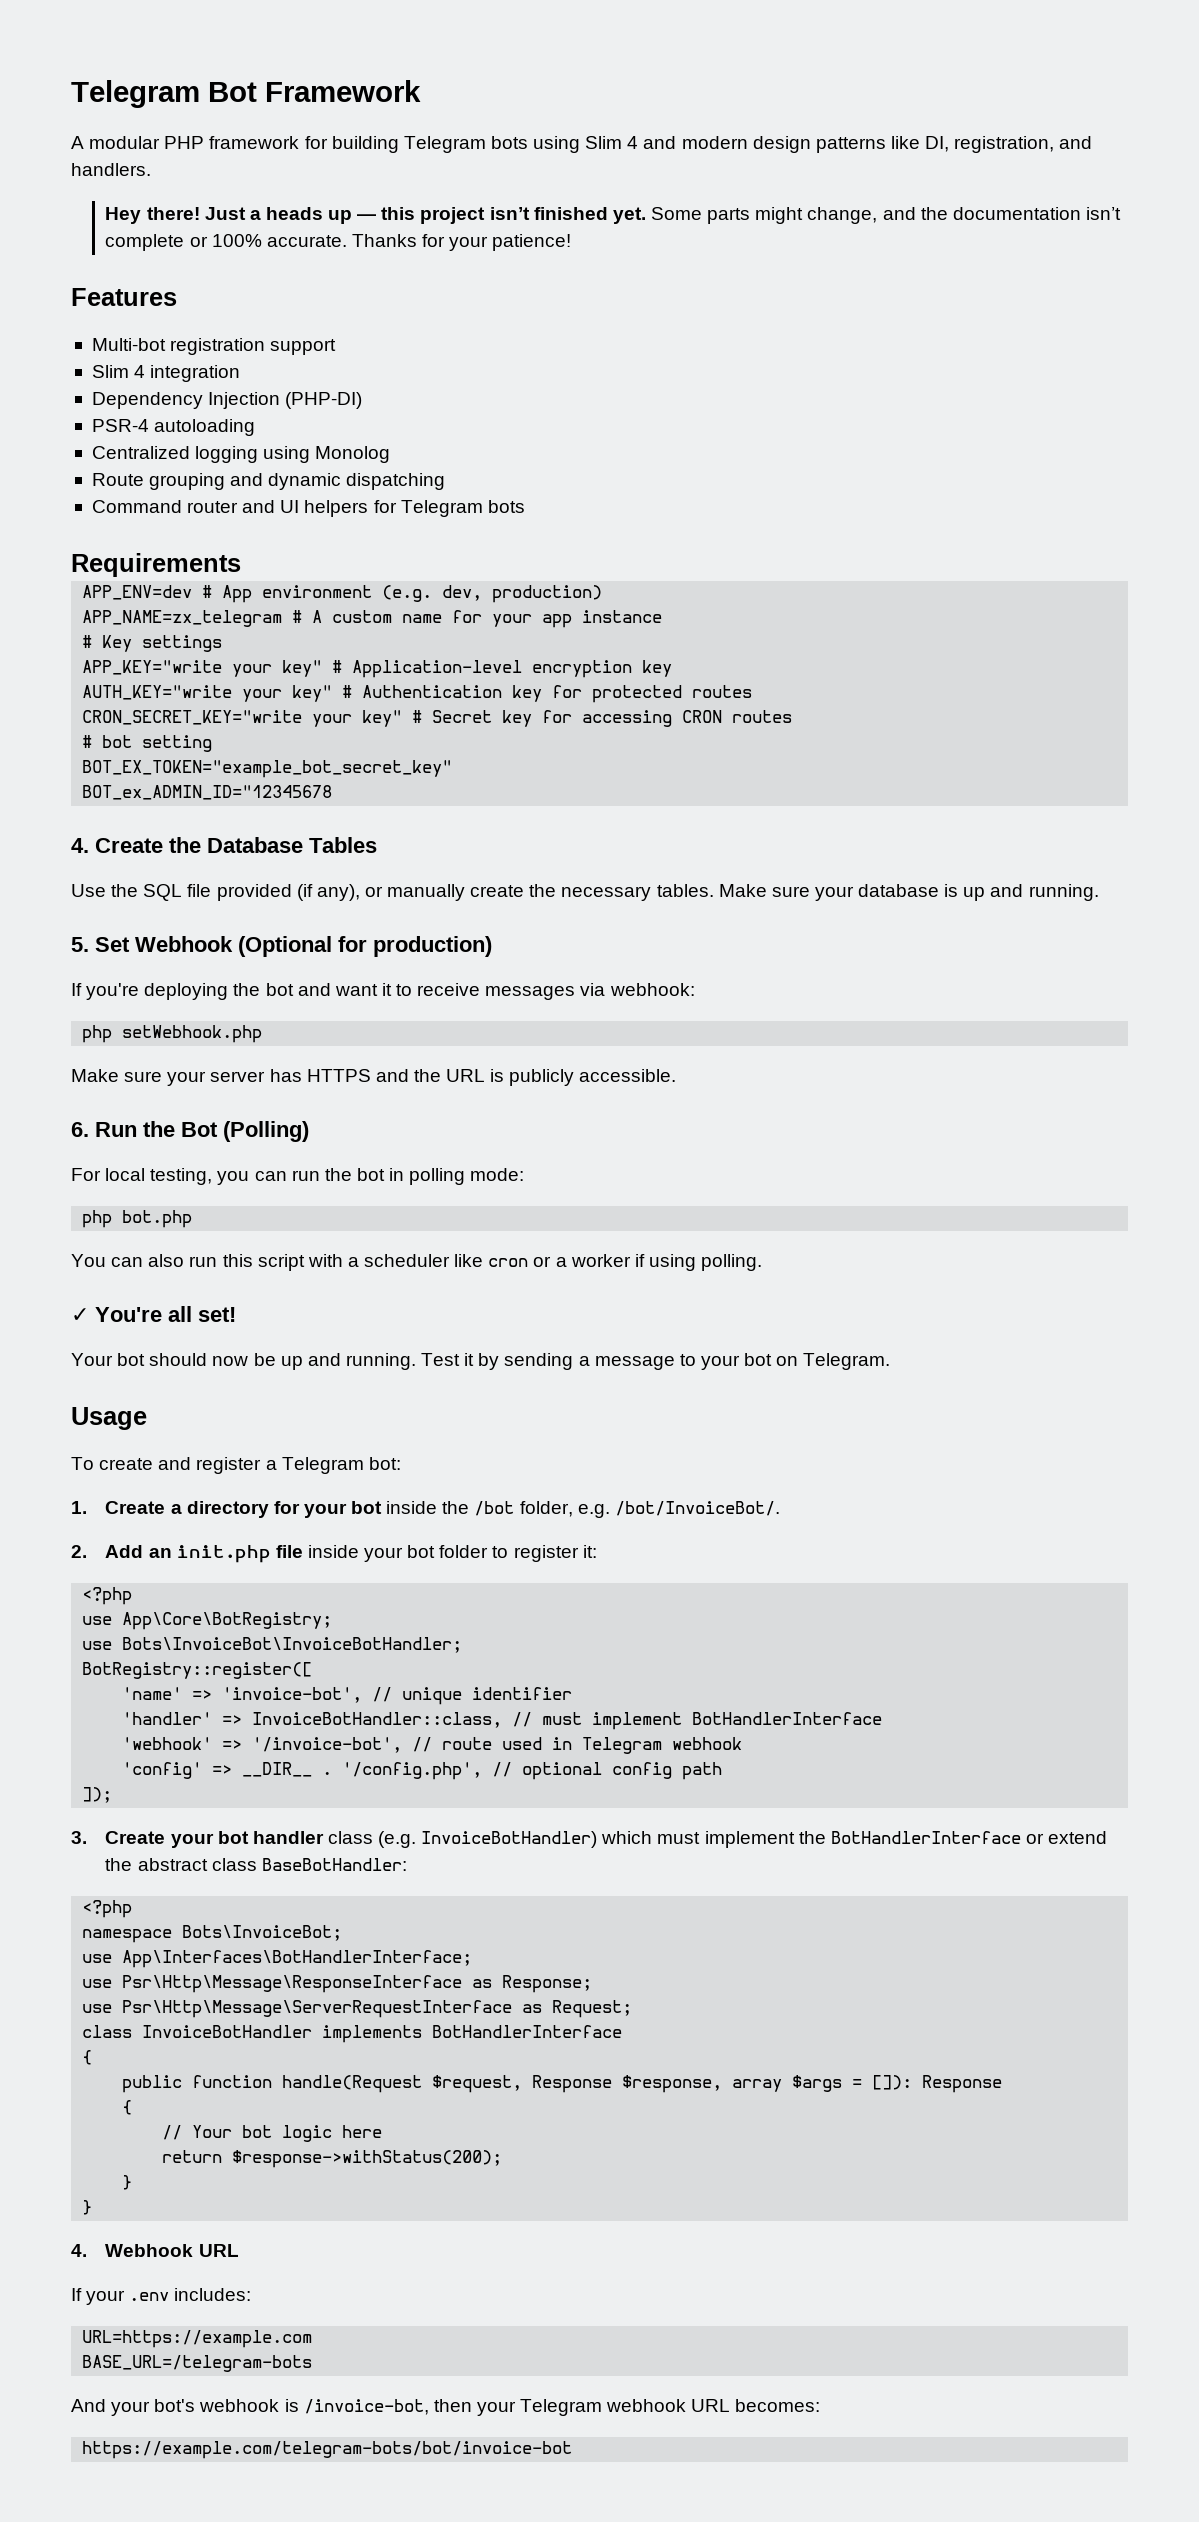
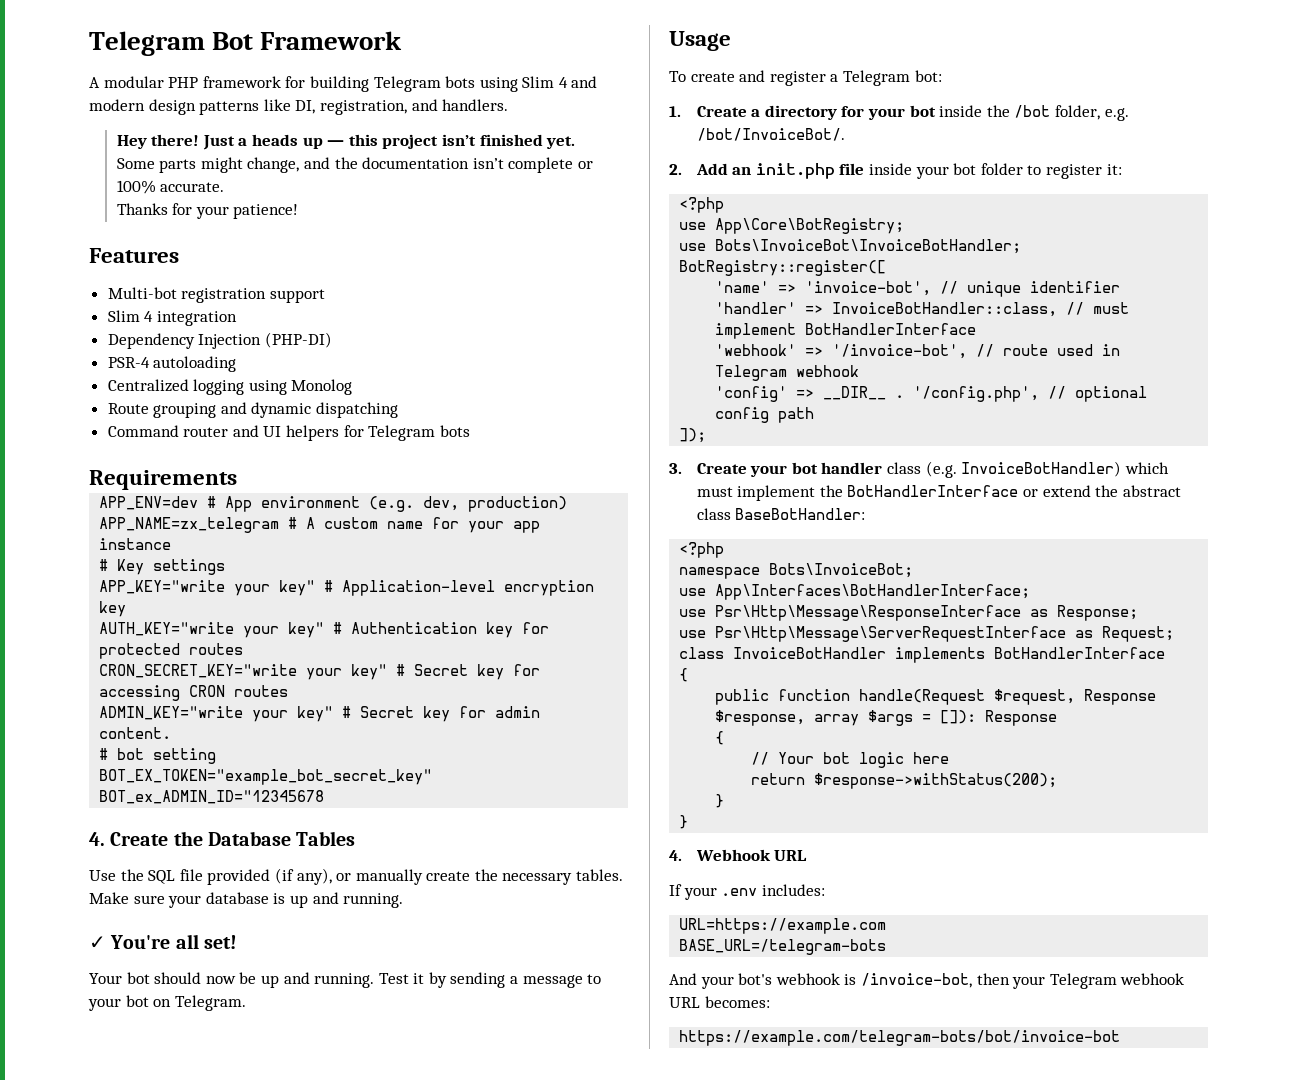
- Just a heads up — this project isn’t finished yet. Some parts might change, and the documentation isn’t complete or 100% accurate. Thanks for your patience!
+ Just a heads up — this project isn’t finished yet.
+ Some parts might change, and the documentation isn’t complete or 100% accurate.
+ Thanks for your patience!
+ ADMIN_KEY="write your key" # Secret key for admin content.
- 5. Set Webhook (Optional for production)
- If you're deploying the bot and want it to receive messages via webhook:
- php setWebhook.php
- Make sure your server has HTTPS and the URL is publicly accessible.
- 6. Run the Bot (Polling)
- For local testing, you can run the bot in polling mode:
- php bot.php
- You can also run this script with a scheduler like cron or a worker if using polling.

